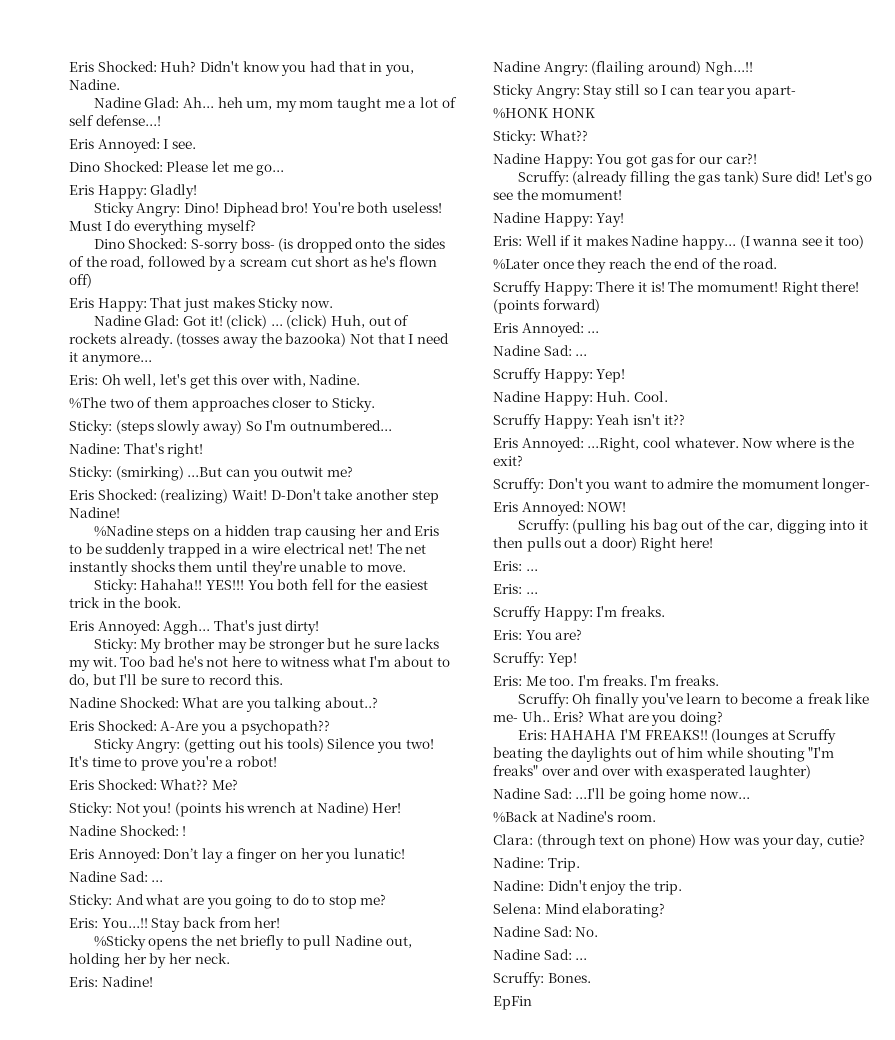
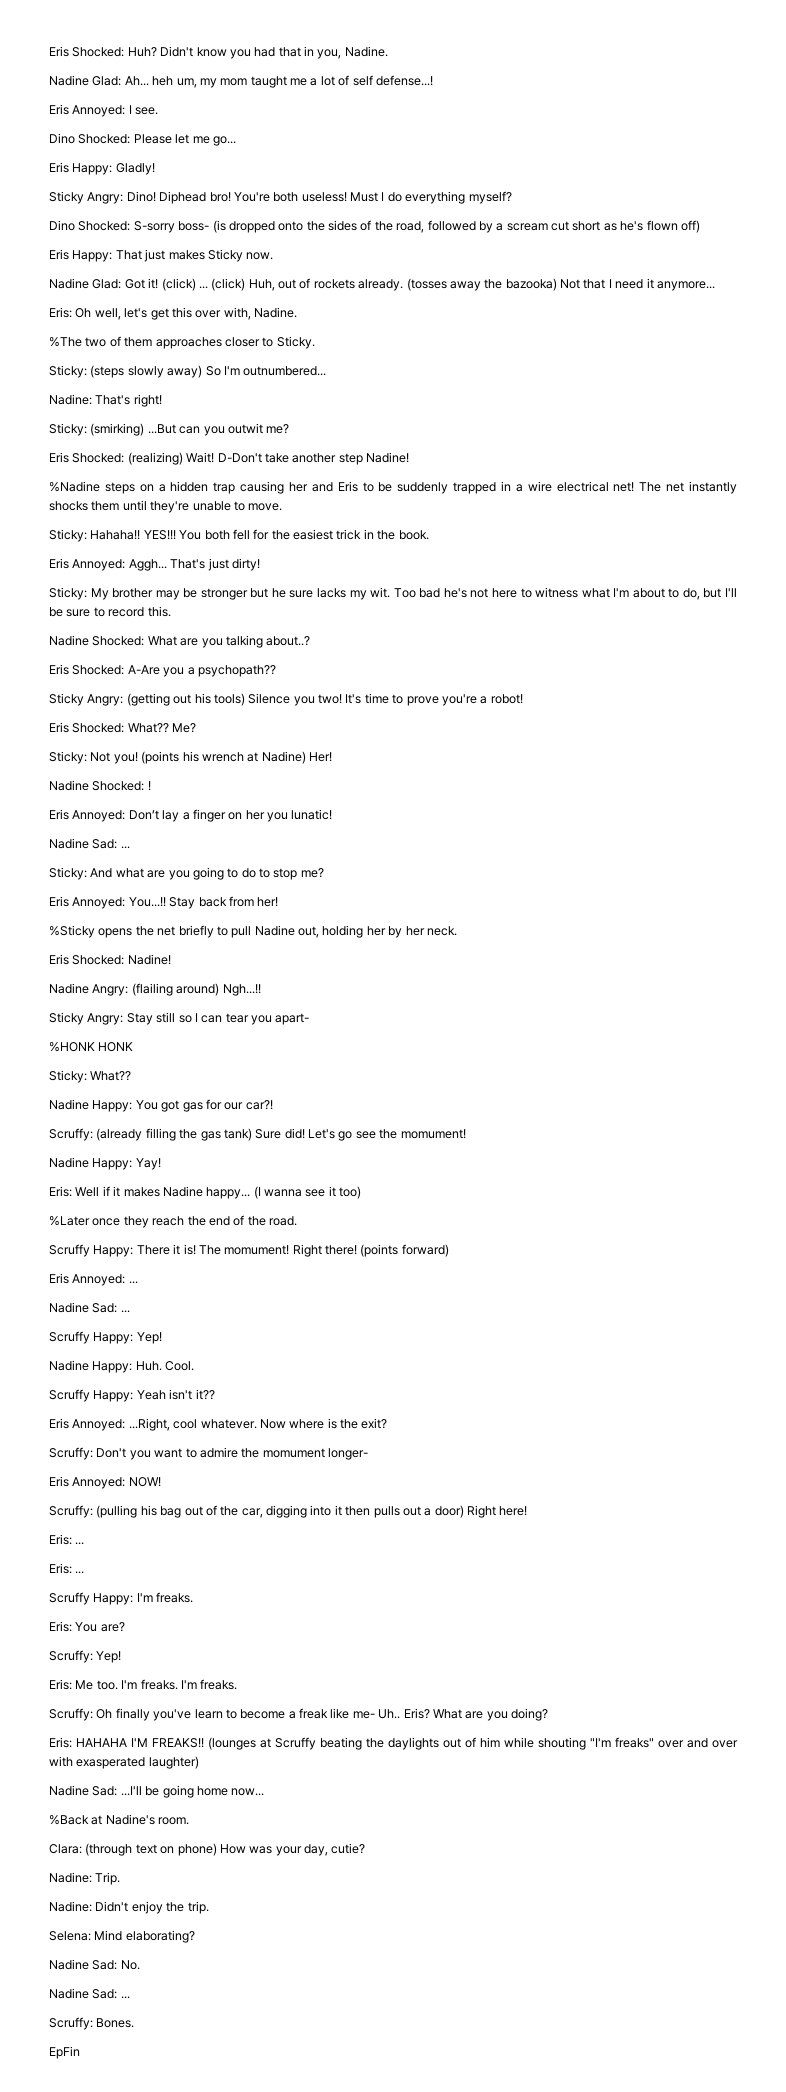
- Eris: You...!!
+ Eris Annoyed: You...!!
- Eris: Nadine!
+ Eris Shocked: Nadine!

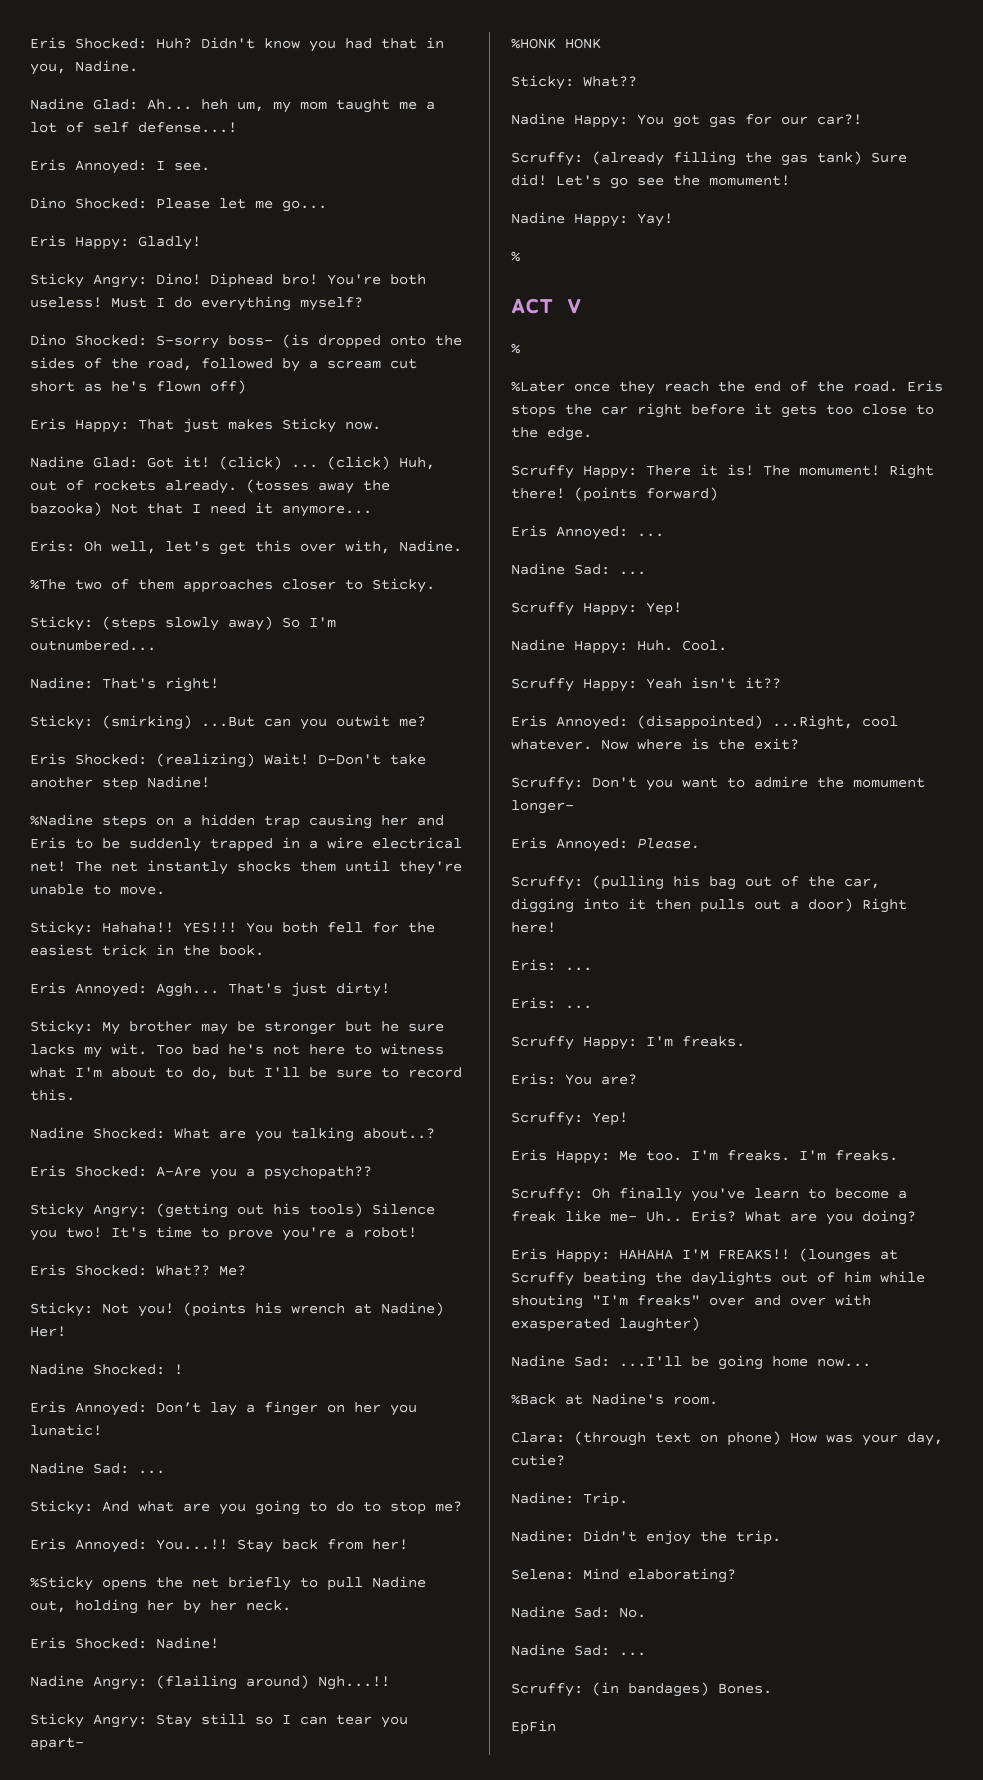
  Nadine Happy: Yay!
- Eris: Well if it makes Nadine happy... (I wanna see it too)
+ %
+ ACT V
+ %
+ Eris stops the car right before it gets too close to the edge.
- Eris Annoyed: ...Right, cool whatever.
+ Eris Annoyed: (disappointed) ...Right, cool whatever.
- Eris Annoyed: NOW!
+ Eris Annoyed: Please.
- Eris: Me too.
+ Eris Happy: Me too.
- Eris: HAHAHA I'M FREAKS!!
+ Eris Happy: HAHAHA I'M FREAKS!!
- Scruffy: Bones.
+ Scruffy: (in bandages) Bones.

